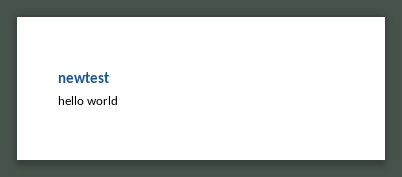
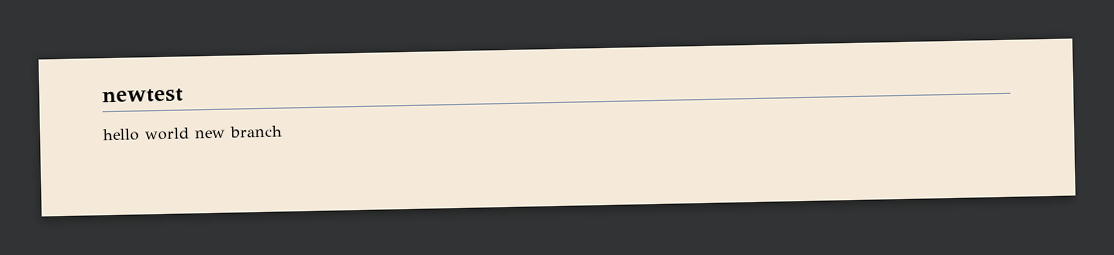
- hello world
+ hello world new branch

